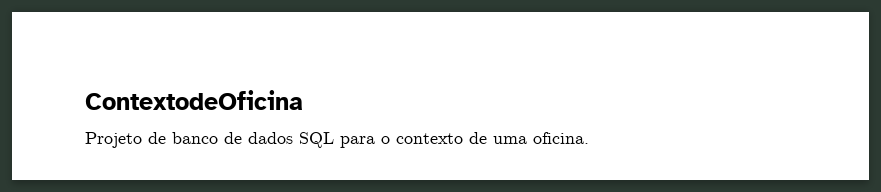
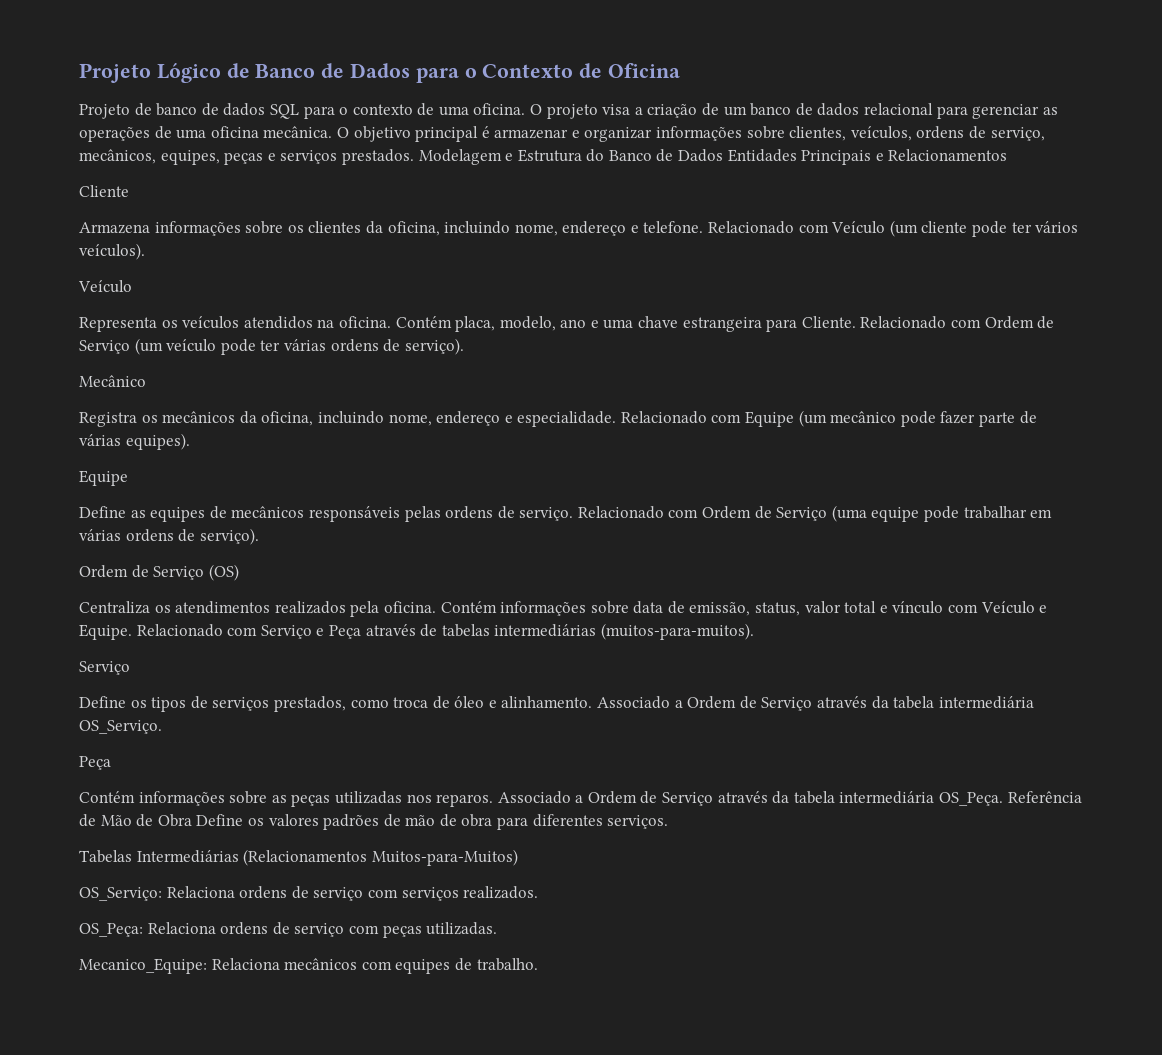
- ContextodeOficina
+ Projeto Lógico de Banco de Dados para o Contexto de Oficina
+ O projeto visa a criação de um banco de dados relacional para gerenciar as operações de uma oficina mecânica. O objetivo principal é armazenar e organizar informações sobre clientes, veículos, ordens de serviço, mecânicos, equipes, peças e serviços prestados. Modelagem e Estrutura do Banco de Dados Entidades Principais e Relacionamentos
+ Cliente
+ Armazena informações sobre os clientes da oficina, incluindo nome, endereço e telefone. Relacionado com Veículo (um cliente pode ter vários veículos).
+ Veículo
+ Representa os veículos atendidos na oficina. Contém placa, modelo, ano e uma chave estrangeira para Cliente. Relacionado com Ordem de Serviço (um veículo pode ter várias ordens de serviço).
+ Mecânico
+ Registra os mecânicos da oficina, incluindo nome, endereço e especialidade. Relacionado com Equipe (um mecânico pode fazer parte de várias equipes).
+ Equipe
+ Define as equipes de mecânicos responsáveis pelas ordens de serviço. Relacionado com Ordem de Serviço (uma equipe pode trabalhar em várias ordens de serviço).
+ Ordem de Serviço (OS)
+ Centraliza os atendimentos realizados pela oficina. Contém informações sobre data de emissão, status, valor total e vínculo com Veículo e Equipe. Relacionado com Serviço e Peça através de tabelas intermediárias (muitos-para-muitos).
+ Serviço
+ Define os tipos de serviços prestados, como troca de óleo e alinhamento. Associado a Ordem de Serviço através da tabela intermediária OS_Serviço.
+ Peça
+ Contém informações sobre as peças utilizadas nos reparos. Associado a Ordem de Serviço através da tabela intermediária OS_Peça. Referência de Mão de Obra Define os valores padrões de mão de obra para diferentes serviços.
+ Tabelas Intermediárias (Relacionamentos Muitos-para-Muitos)
+ OS_Serviço: Relaciona ordens de serviço com serviços realizados.
+ OS_Peça: Relaciona ordens de serviço com peças utilizadas.
+ Mecanico_Equipe: Relaciona mecânicos com equipes de trabalho.

